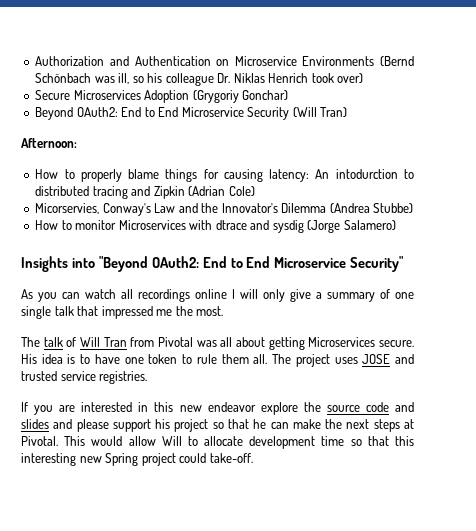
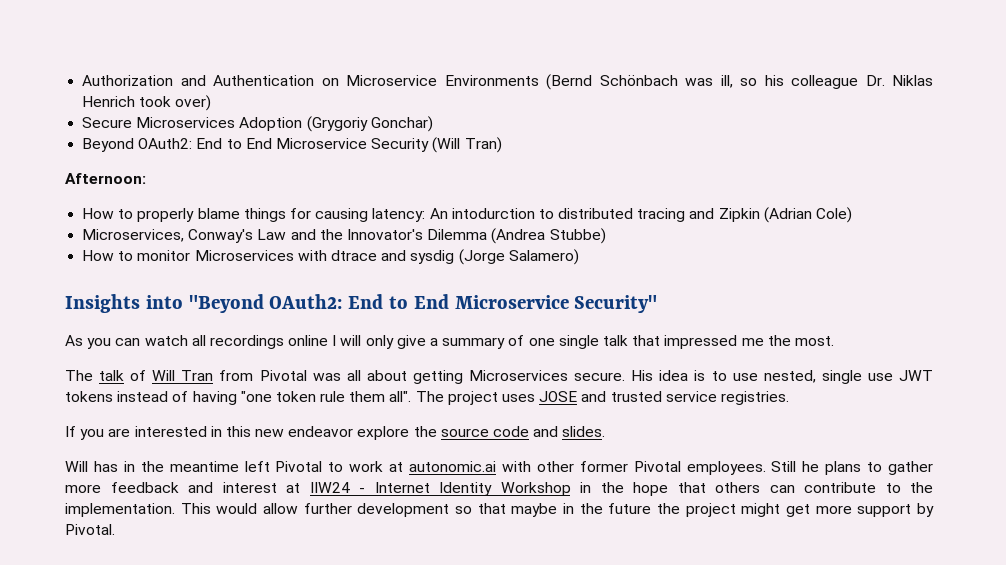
- Micorservies, Conway's Law and the Innovator's Dilemma (Andrea Stubbe)
+ Microservices, Conway's Law and the Innovator's Dilemma (Andrea Stubbe)
- His idea is to have one token to rule them all.
+ His idea is to use nested, single use JWT tokens instead of having "one token rule them all".
- If you are interested in this new endeavor explore the source code and slides and please support his project so that he can make the next steps at Pivotal. This would allow Will to allocate development time so that this interesting new Spring project could take-off.
+ If you are interested in this new endeavor explore the source code and slides.
+ Will has in the meantime left Pivotal to work at autonomic.ai with other former Pivotal employees. Still he plans to gather more feedback and interest at IIW24 - Internet Identity Workshop in the hope that others can contribute to the implementation. This would allow further development so that maybe in the future the project might get more support by Pivotal.

